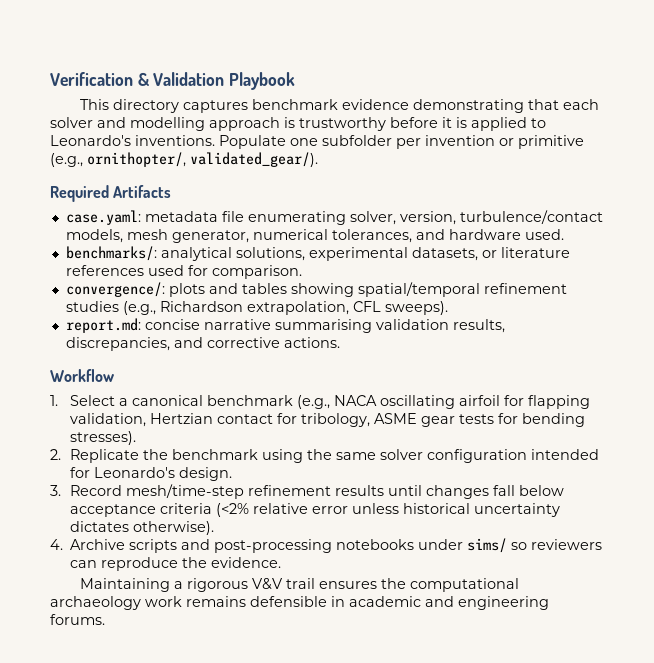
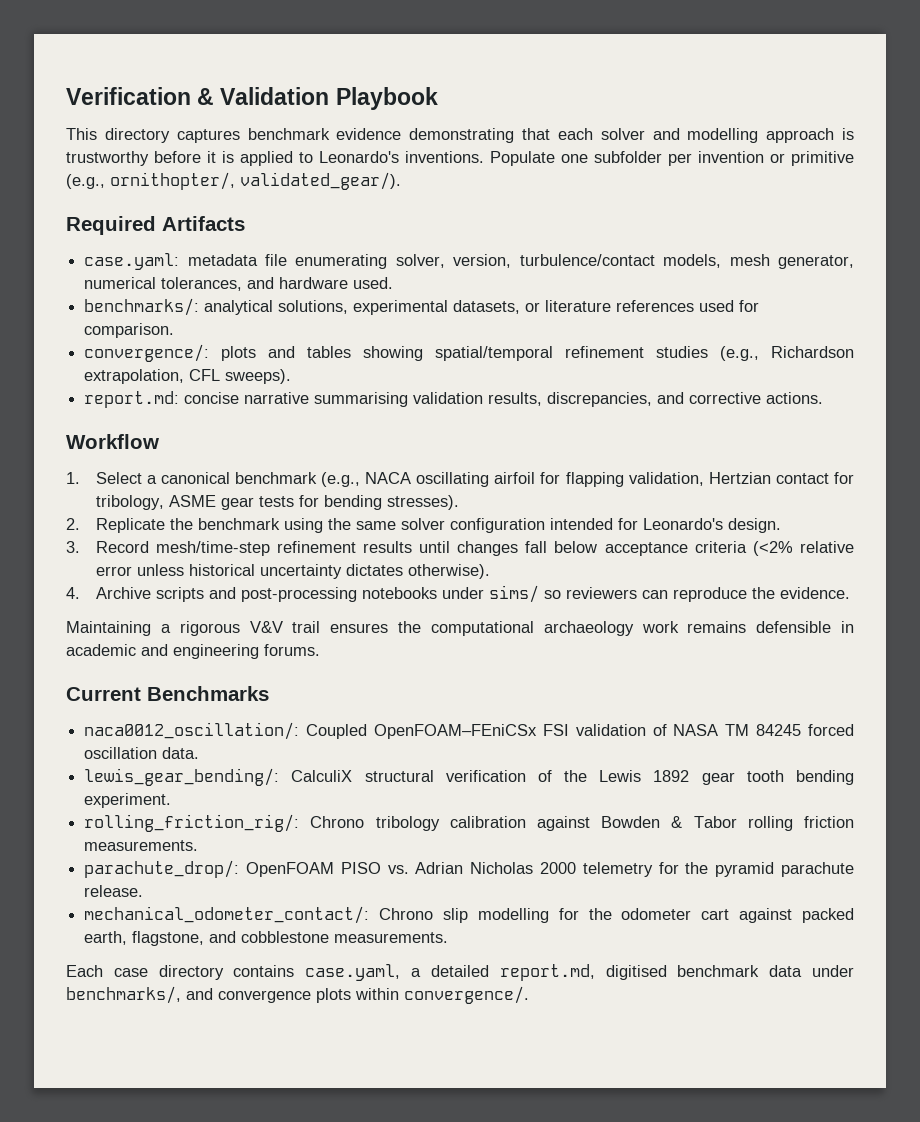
+ Current Benchmarks
+ naca0012_oscillation/: Coupled OpenFOAM–FEniCSx FSI validation of NASA TM 84245 forced oscillation data.
+ lewis_gear_bending/: CalculiX structural verification of the Lewis 1892 gear tooth bending experiment.
+ rolling_friction_rig/: Chrono tribology calibration against Bowden & Tabor rolling friction measurements.
+ parachute_drop/: OpenFOAM PISO vs. Adrian Nicholas 2000 telemetry for the pyramid parachute release.
+ mechanical_odometer_contact/: Chrono slip modelling for the odometer cart against packed earth, flagstone, and cobblestone measurements.
+ Each case directory contains case.yaml, a detailed report.md, digitised benchmark data under benchmarks/, and convergence plots within convergence/.

